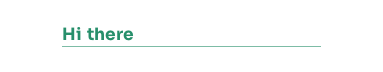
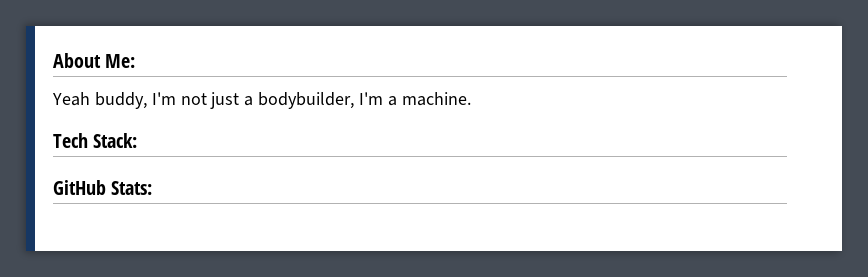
- Hi there
+ About Me:
+ Yeah buddy, I'm not just a bodybuilder, I'm a machine.
+ Tech Stack:
+ GitHub Stats:

